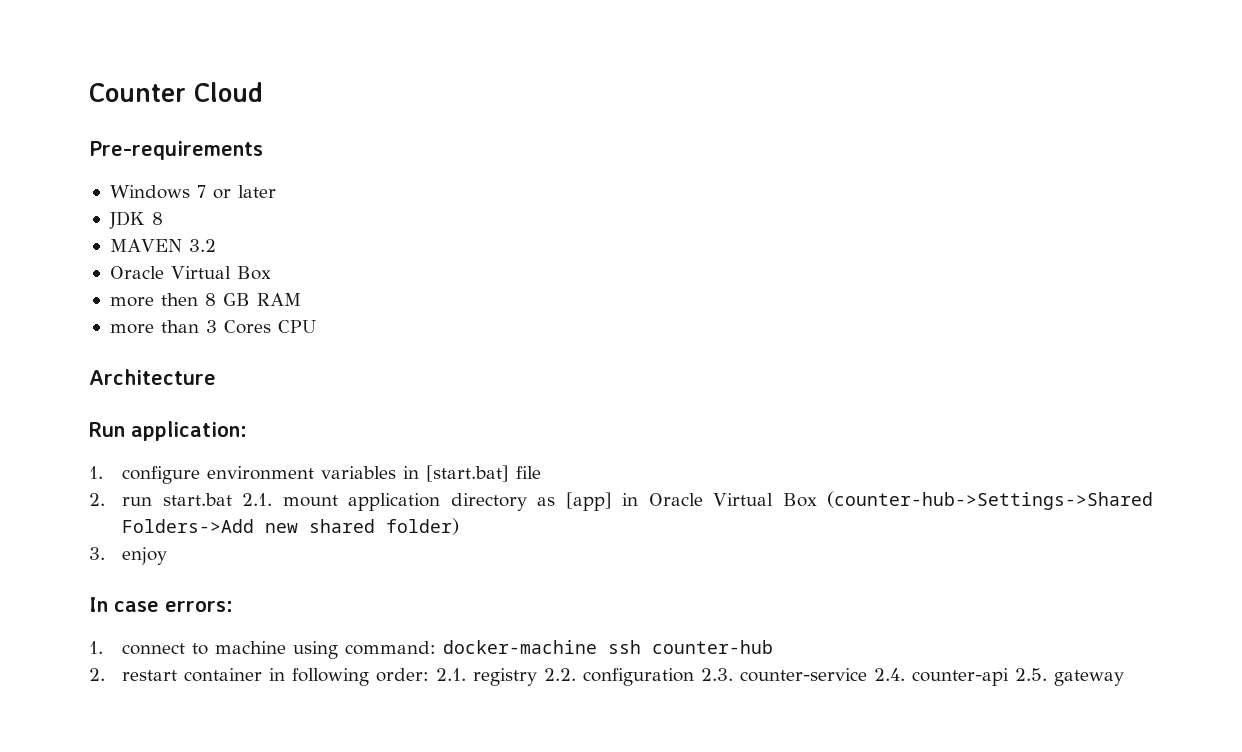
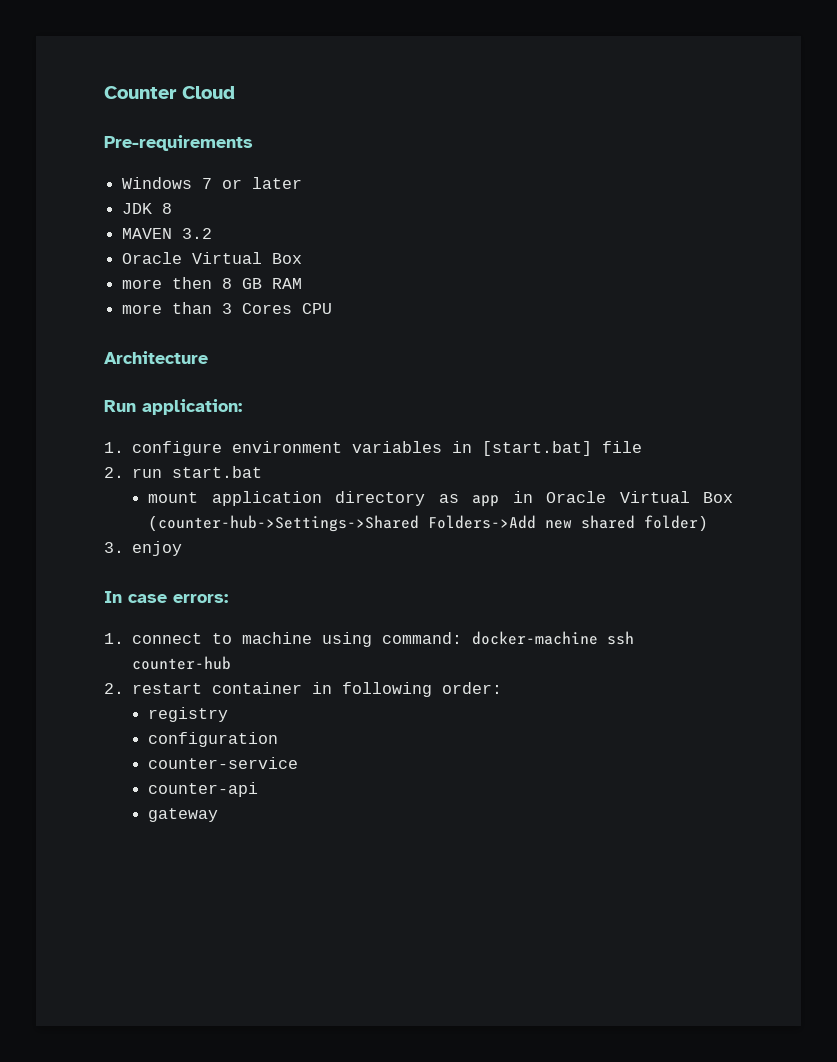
- 2. run start.bat 2.1. mount application directory as [app] in Oracle Virtual Box (counter-hub->Settings->Shared Folders->Add new shared folder)
+ 2. run start.bat
+ mount application directory as app in Oracle Virtual Box (counter-hub->Settings->Shared Folders->Add new shared folder)
- 2. restart container in following order: 2.1. registry 2.2. configuration 2.3. counter-service 2.4. counter-api 2.5. gateway
+ 2. restart container in following order:
+ registry
+ configuration
+ counter-service
+ counter-api
+ gateway

